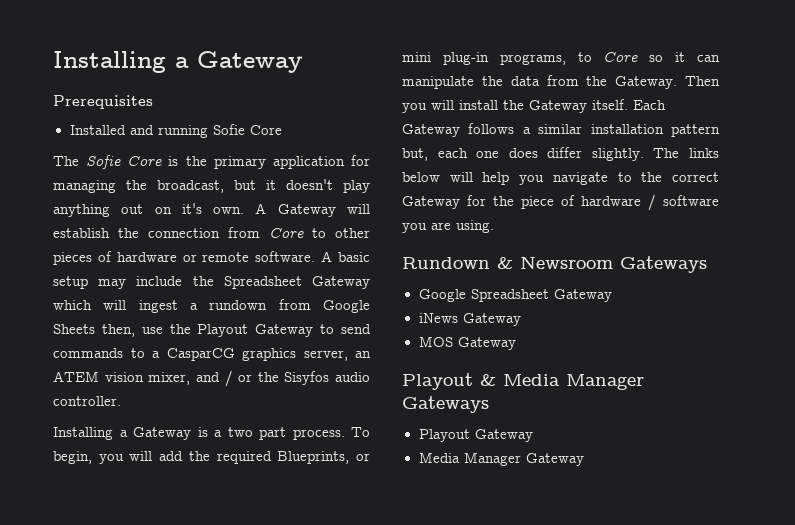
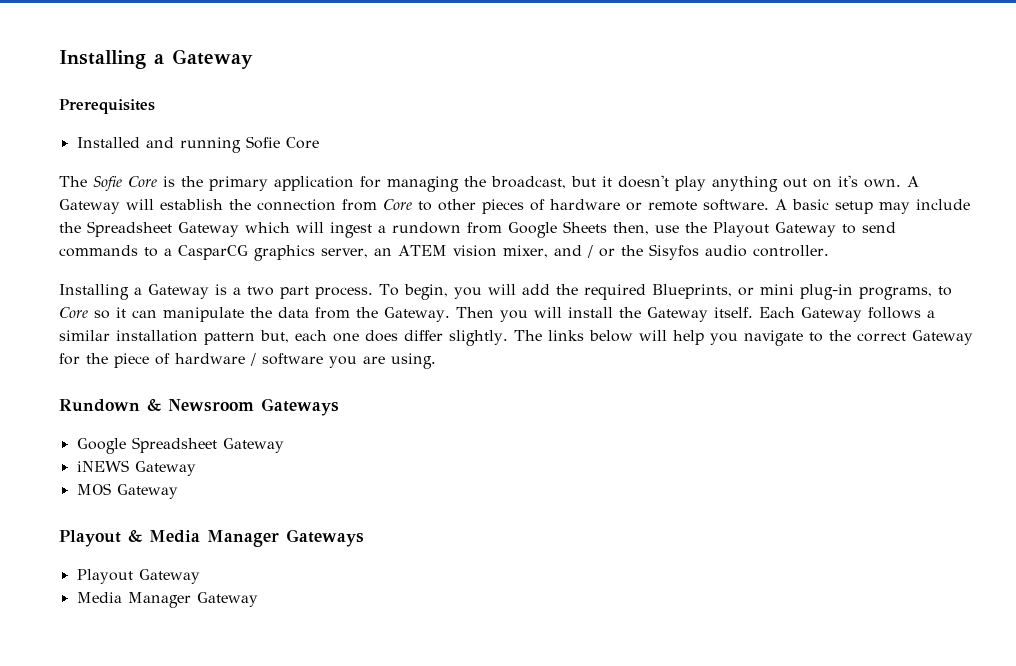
- iNews Gateway
+ iNEWS Gateway

